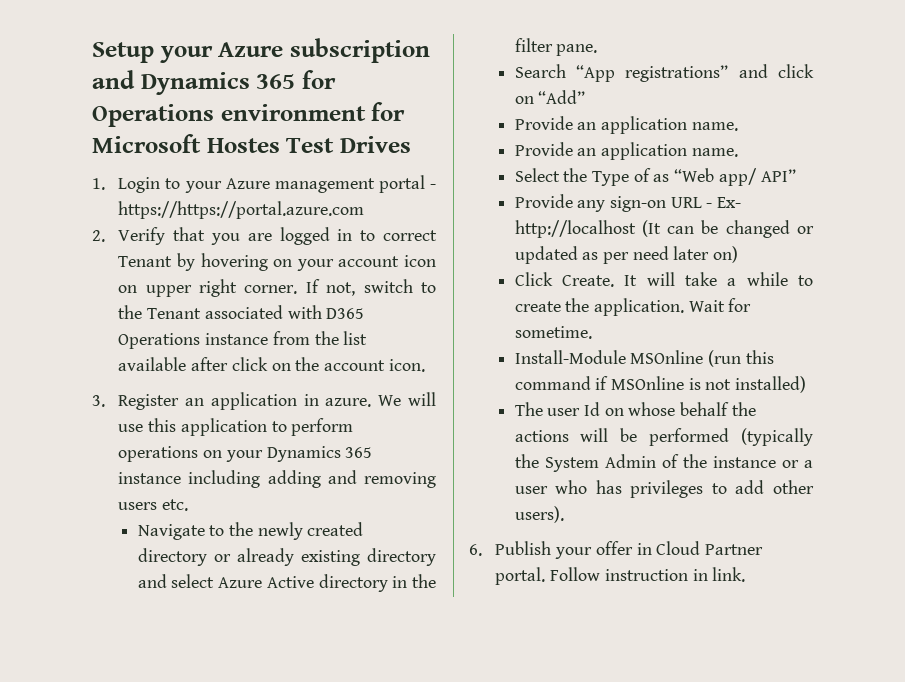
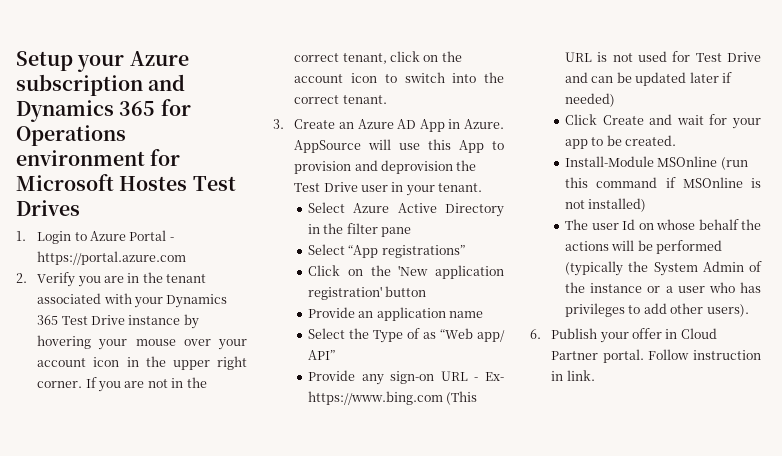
- 1. Login to your Azure management portal - https://https://portal.azure.com
+ 1. Login to Azure Portal - https://portal.azure.com
- 2. Verify that you are logged in to correct Tenant by hovering on your account icon on upper right corner.
+ 2. Verify you are in the tenant associated with your Dynamics 365 Test Drive instance by hovering your mouse over your account icon in the upper right corner.
- If not, switch to the Tenant associated with D365 Operations instance from the list available after click on the account icon.
- 3. Register an application in azure. We will use this application to perform operations on your Dynamics 365 instance including adding and removing users etc.
- Navigate to the newly created directory or already existing directory and select Azure Active directory in the filter pane.
- Search “App registrations” and click on “Add”
- Provide an application name.
- Provide an application name.
+ If you are not in the correct tenant, click on the account icon to switch into the correct tenant.
+ 3. Create an Azure AD App in Azure. AppSource will use this App to provision and deprovision the Test Drive user in your tenant.
+ Select Azure Active Directory in the filter pane
+ Select “App registrations”
+ Click on the 'New application registration' button
+ Provide an application name
- Provide any sign-on URL - Ex- http://localhost (It can be changed or updated as per need later on)
- Click Create. It will take a while to create the application. Wait for sometime.
+ Provide any sign-on URL - Ex- https://www.bing.com (This URL is not used for Test Drive and can be updated later if needed)
+ Click Create and wait for your app to be created.

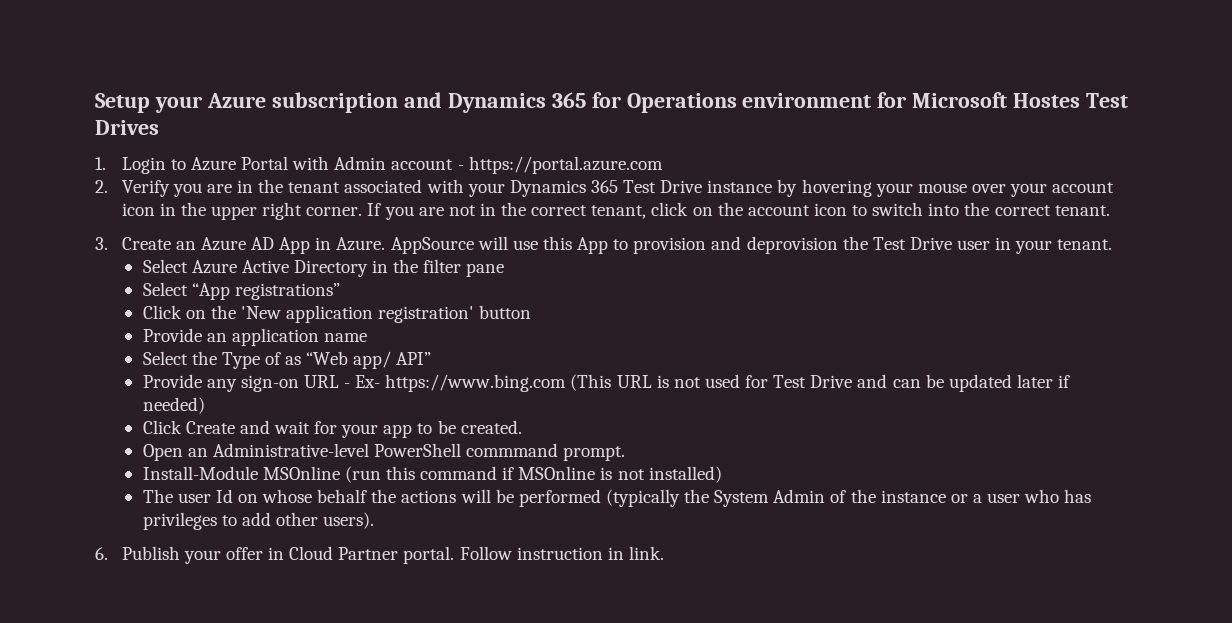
- 1. Login to Azure Portal - https://portal.azure.com
+ 1. Login to Azure Portal with Admin account - https://portal.azure.com
+ Open an Administrative-level PowerShell commmand prompt.

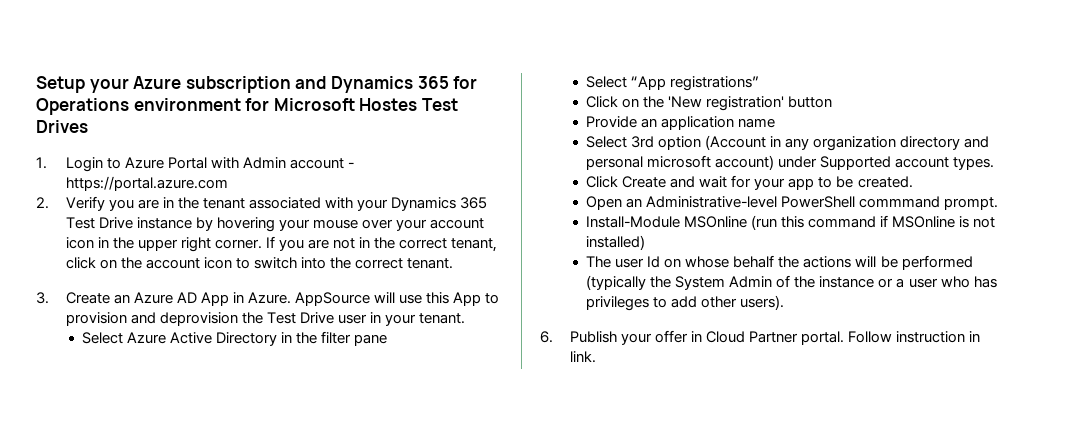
- Click on the 'New application registration' button
+ Click on the 'New registration' button
- Select the Type of as “Web app/ API”
- Provide any sign-on URL - Ex- https://www.bing.com (This URL is not used for Test Drive and can be updated later if needed)
+ Select 3rd option (Account in any organization directory and personal microsoft account) under Supported account types.

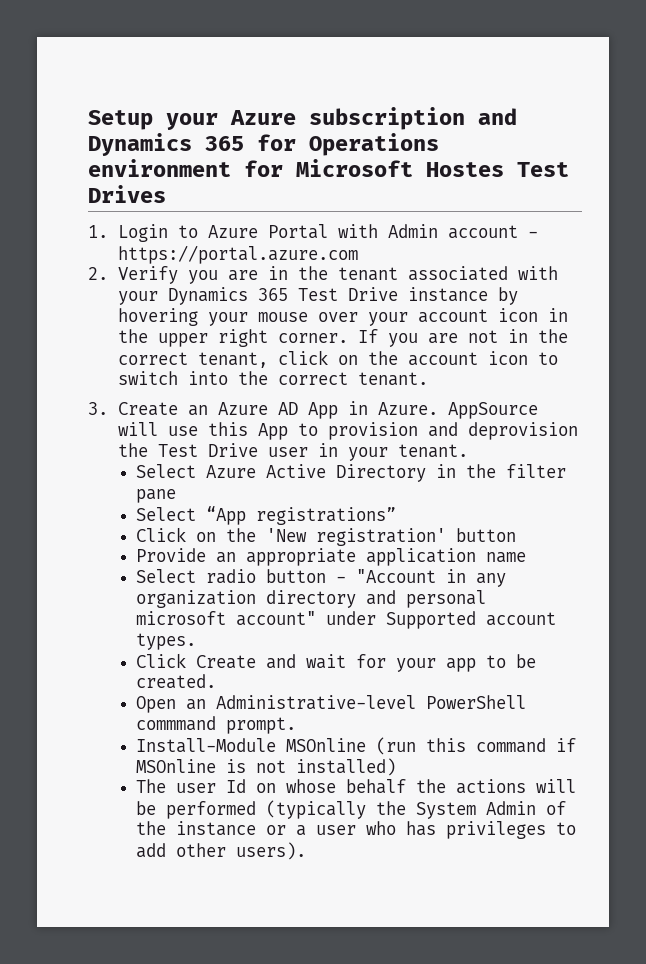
- Provide an application name
+ Provide an appropriate application name
- Select 3rd option (Account in any organization directory and personal microsoft account) under Supported account types.
+ Select radio button - "Account in any organization directory and personal microsoft account" under Supported account types.
- 6. Publish your offer in Cloud Partner portal. Follow instruction in link.

